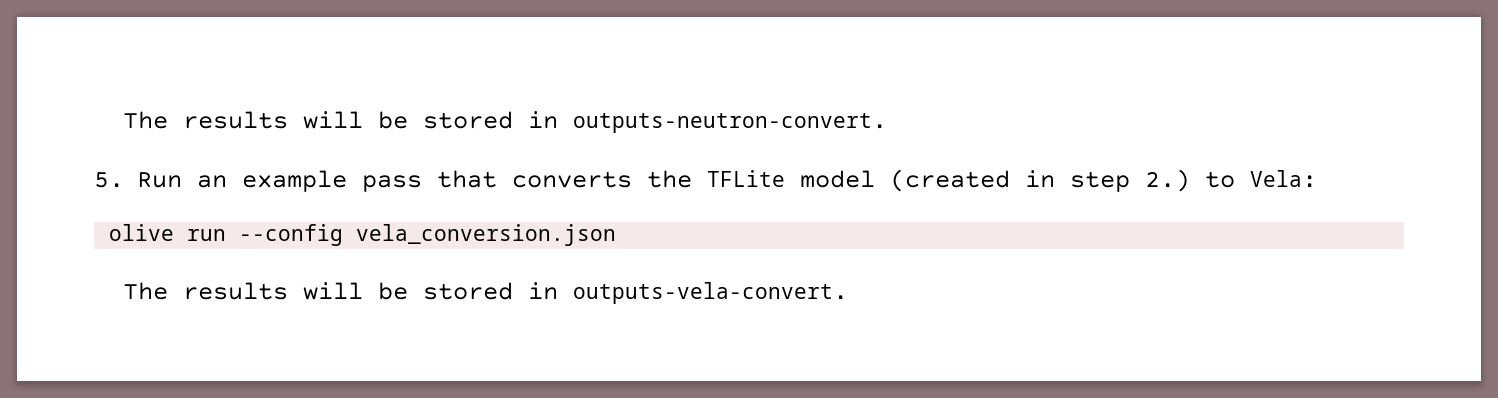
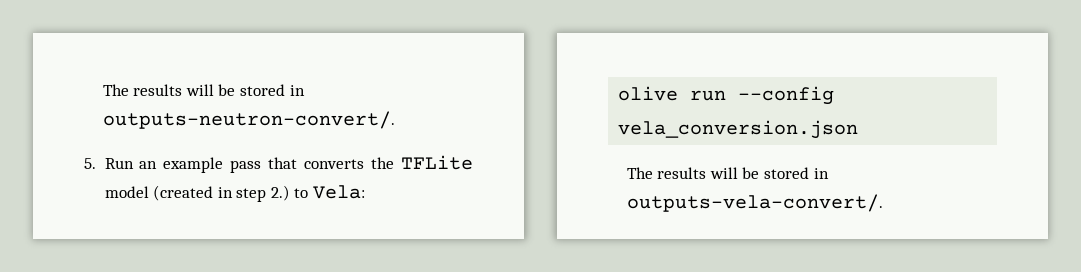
- The results will be stored in outputs-neutron-convert.
+ The results will be stored in outputs-neutron-convert/.
- The results will be stored in outputs-vela-convert.
+ The results will be stored in outputs-vela-convert/.

